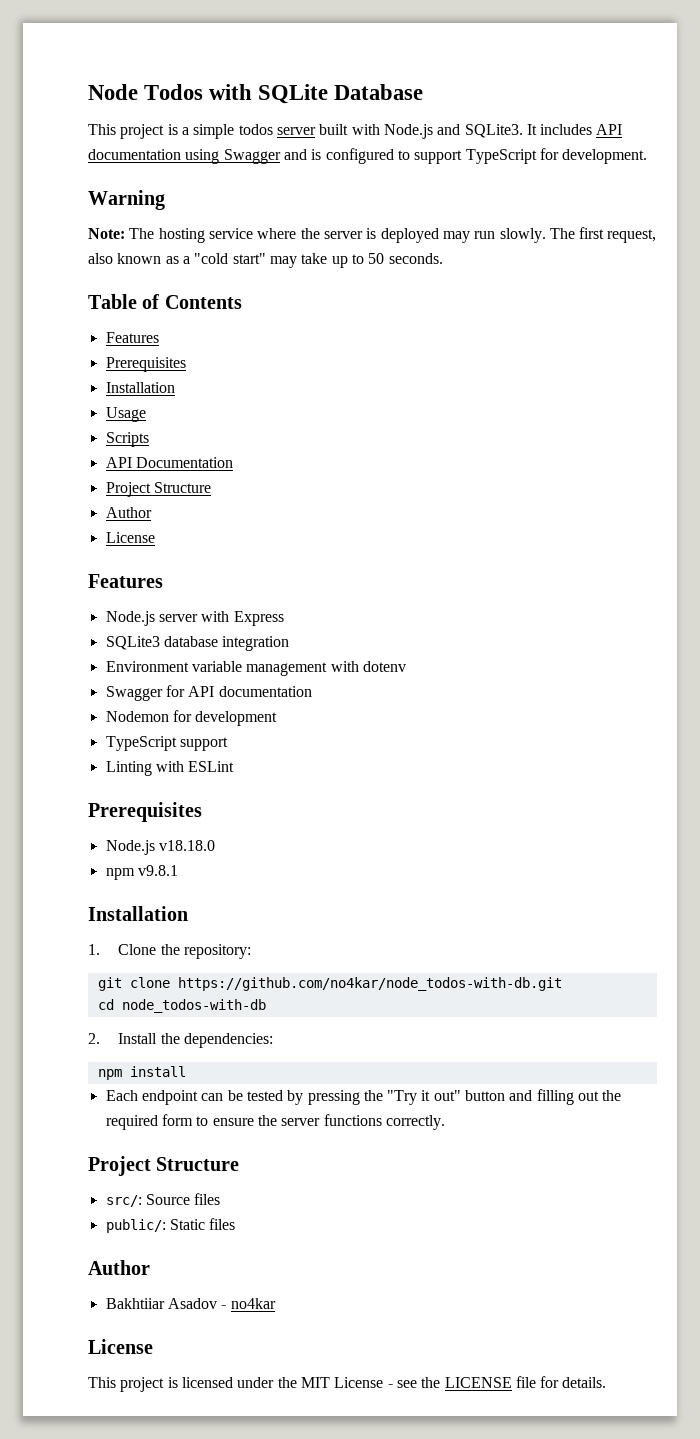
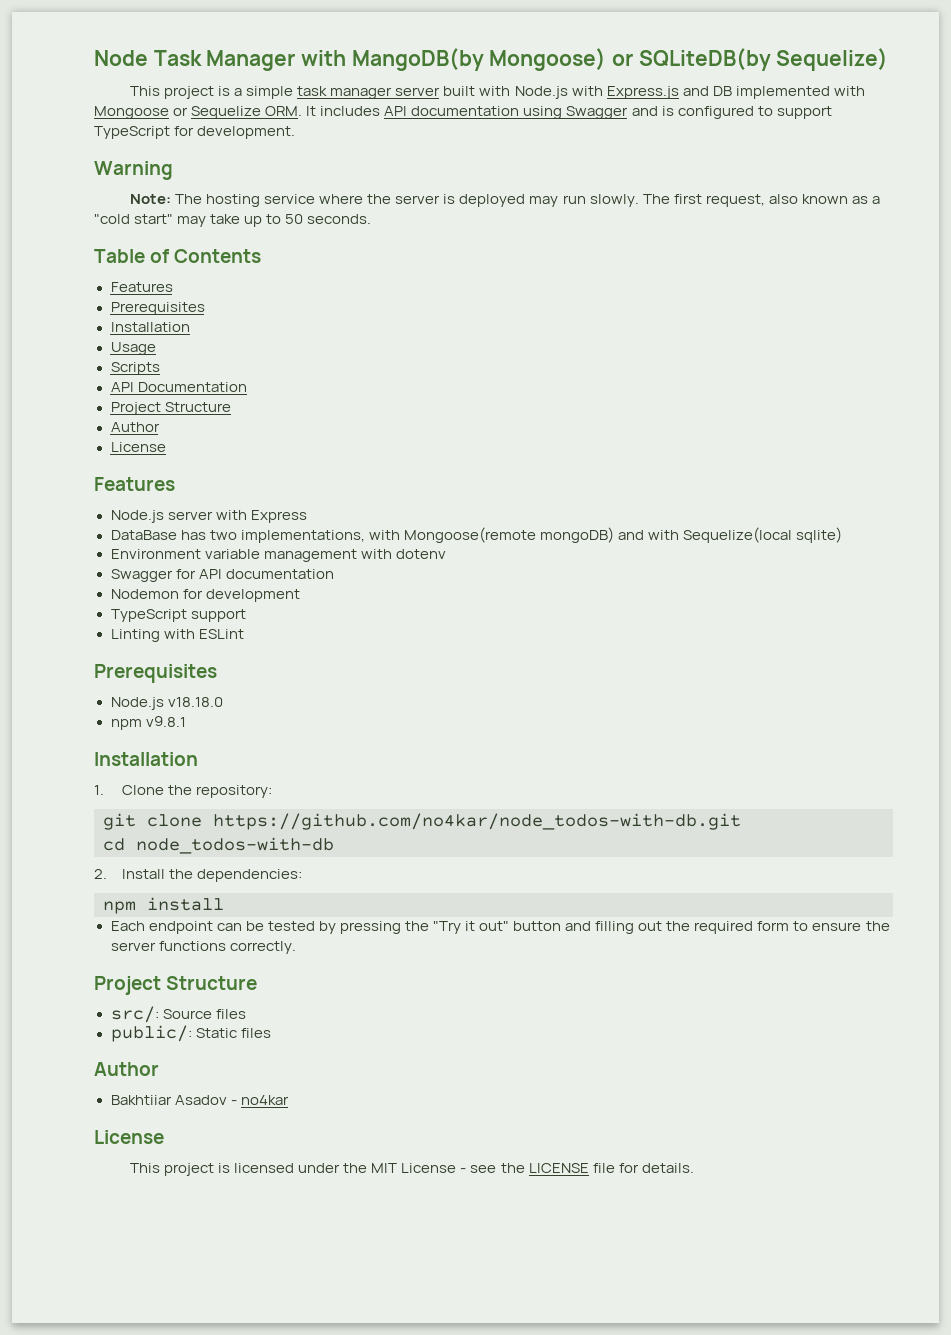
- Node Todos with SQLite Database
+ Node Task Manager with MangoDB(by Mongoose) or SQLiteDB(by Sequelize)
- This project is a simple todos server built with Node.js and SQLite3. It includes API documentation using Swagger and is configured to support TypeScript for development.
+ This project is a simple task manager server built with Node.js with Express.js and DB implemented with Mongoose or Sequelize ORM. It includes API documentation using Swagger and is configured to support TypeScript for development.
- SQLite3 database integration
+ DataBase has two implementations, with Mongoose(remote mongoDB) and with Sequelize(local sqlite)

